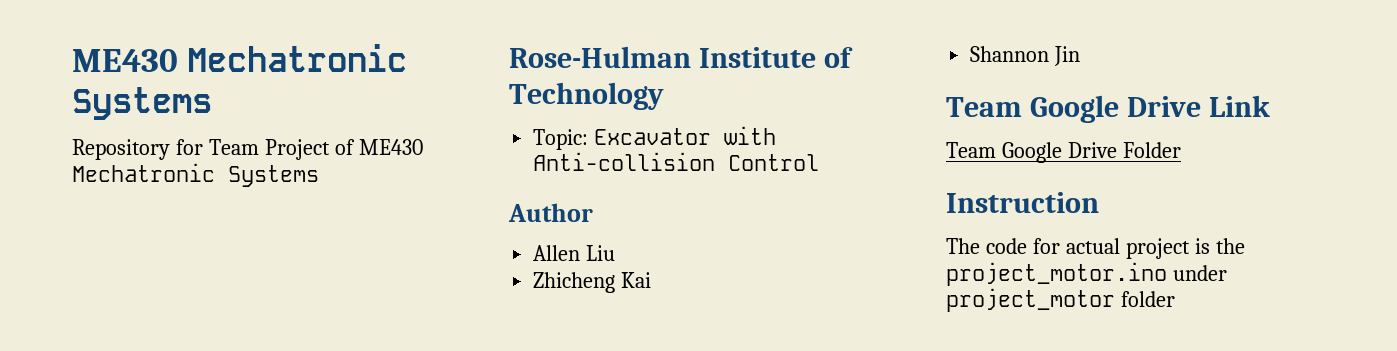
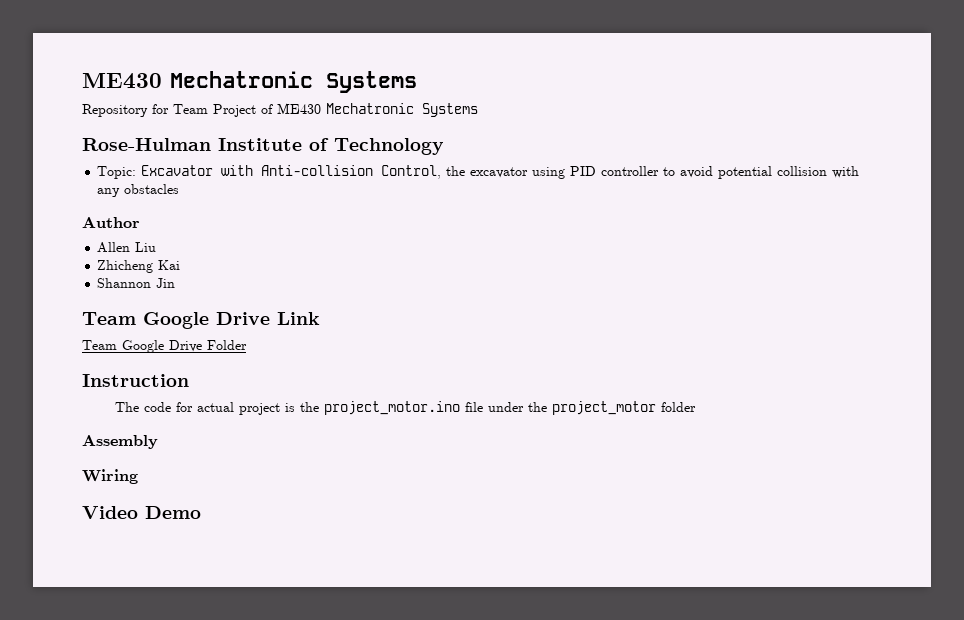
- Topic: Excavator with Anti-collision Control
+ Topic: Excavator with Anti-collision Control, the excavator using PID controller to avoid potential collision with any obstacles
- The code for actual project is the project_motor.ino under project_motor folder
+ The code for actual project is the project_motor.ino file under the project_motor folder
+ Assembly
+ Wiring
+ Video Demo

